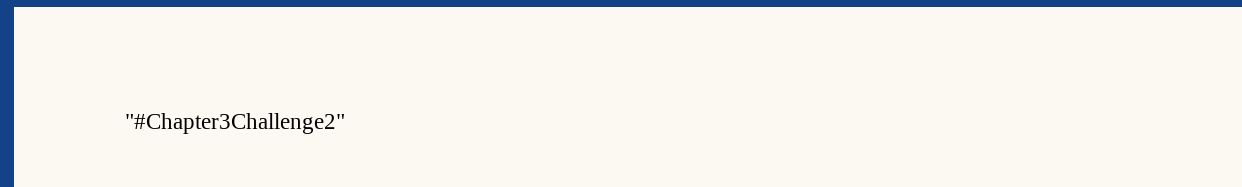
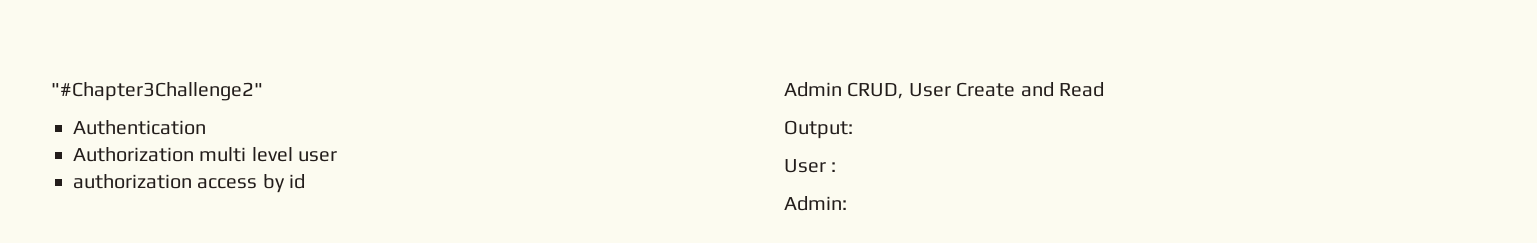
+ Authentication
+ Authorization multi level user
+ authorization access by id
+ Admin CRUD, User Create and Read
+ Output:
+ User :
+ Admin:

